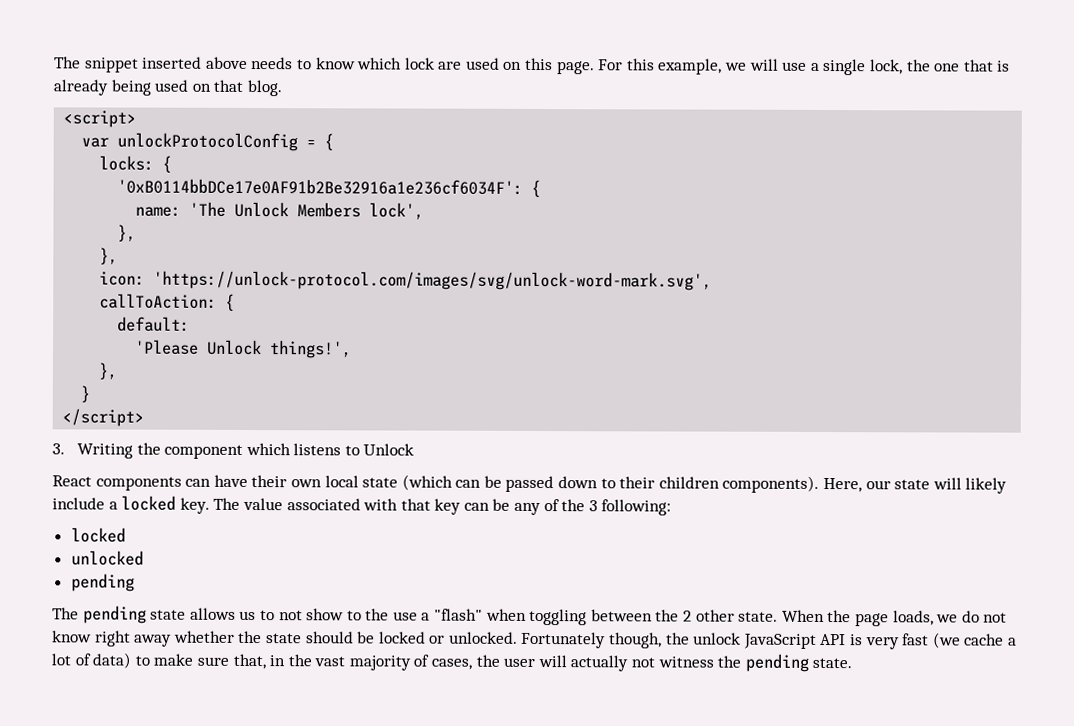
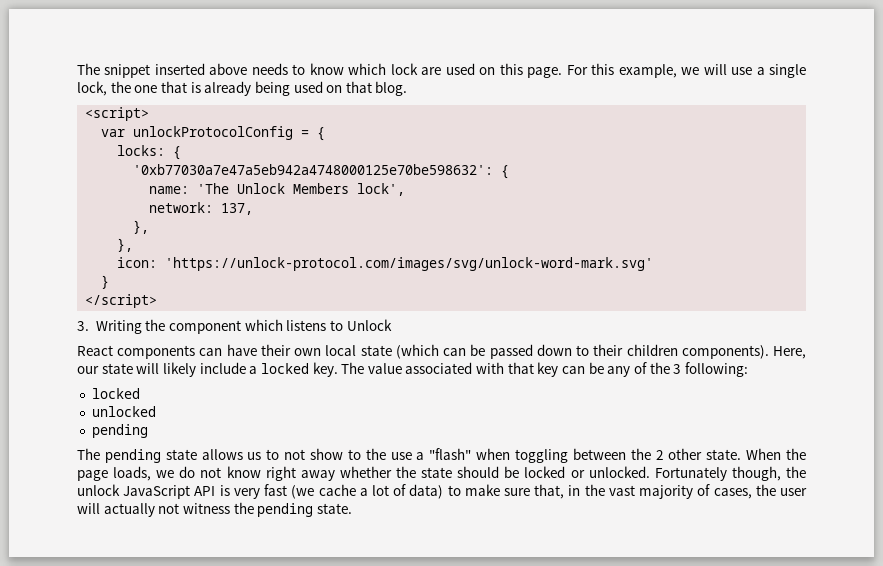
- '0xB0114bbDCe17e0AF91b2Be32916a1e236cf6034F': {
+ '0xb77030a7e47a5eb942a4748000125e70be598632': {
+ network: 137,
- icon: 'https://unlock-protocol.com/images/svg/unlock-word-mark.svg',
- callToAction: {
- default:
- 'Please Unlock things!',
- },
+ icon: 'https://unlock-protocol.com/images/svg/unlock-word-mark.svg'

